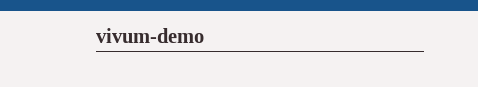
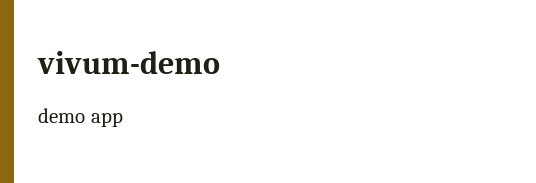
+ demo app

